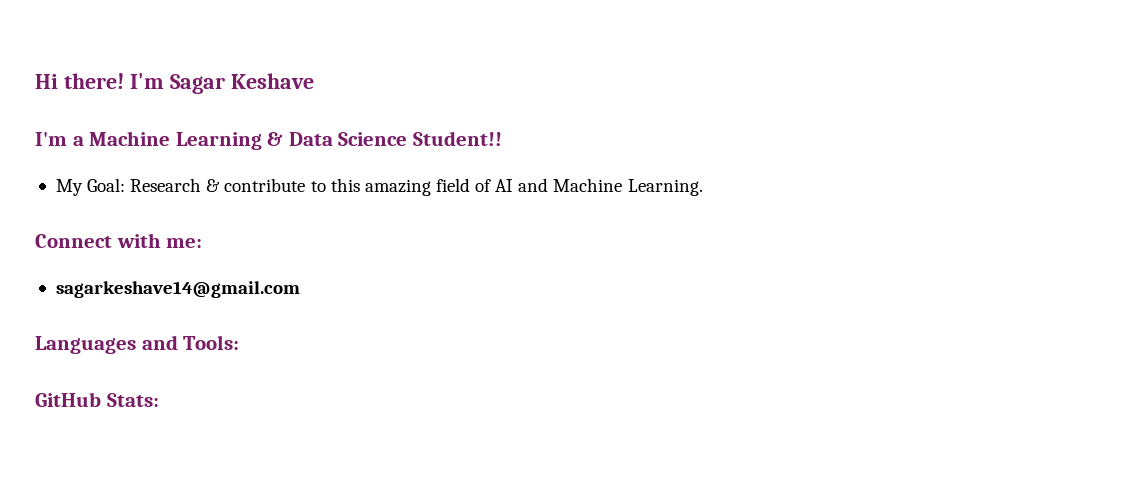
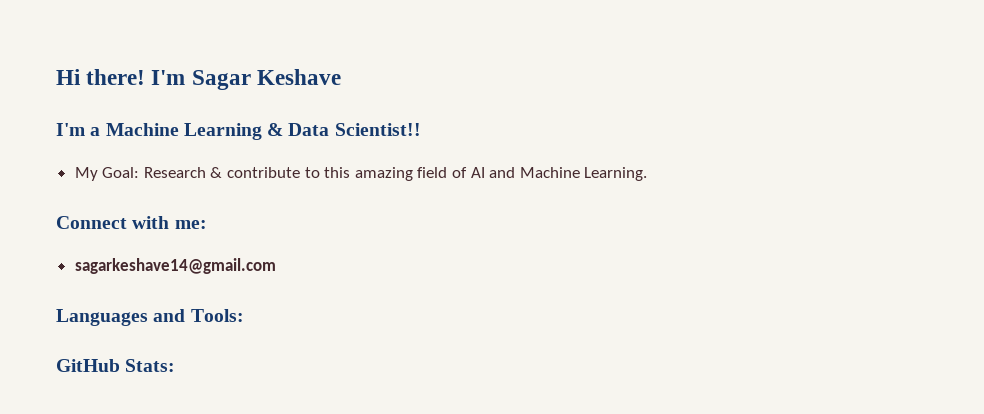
- I'm a Machine Learning & Data Science Student!!
+ I'm a Machine Learning & Data Scientist!!

